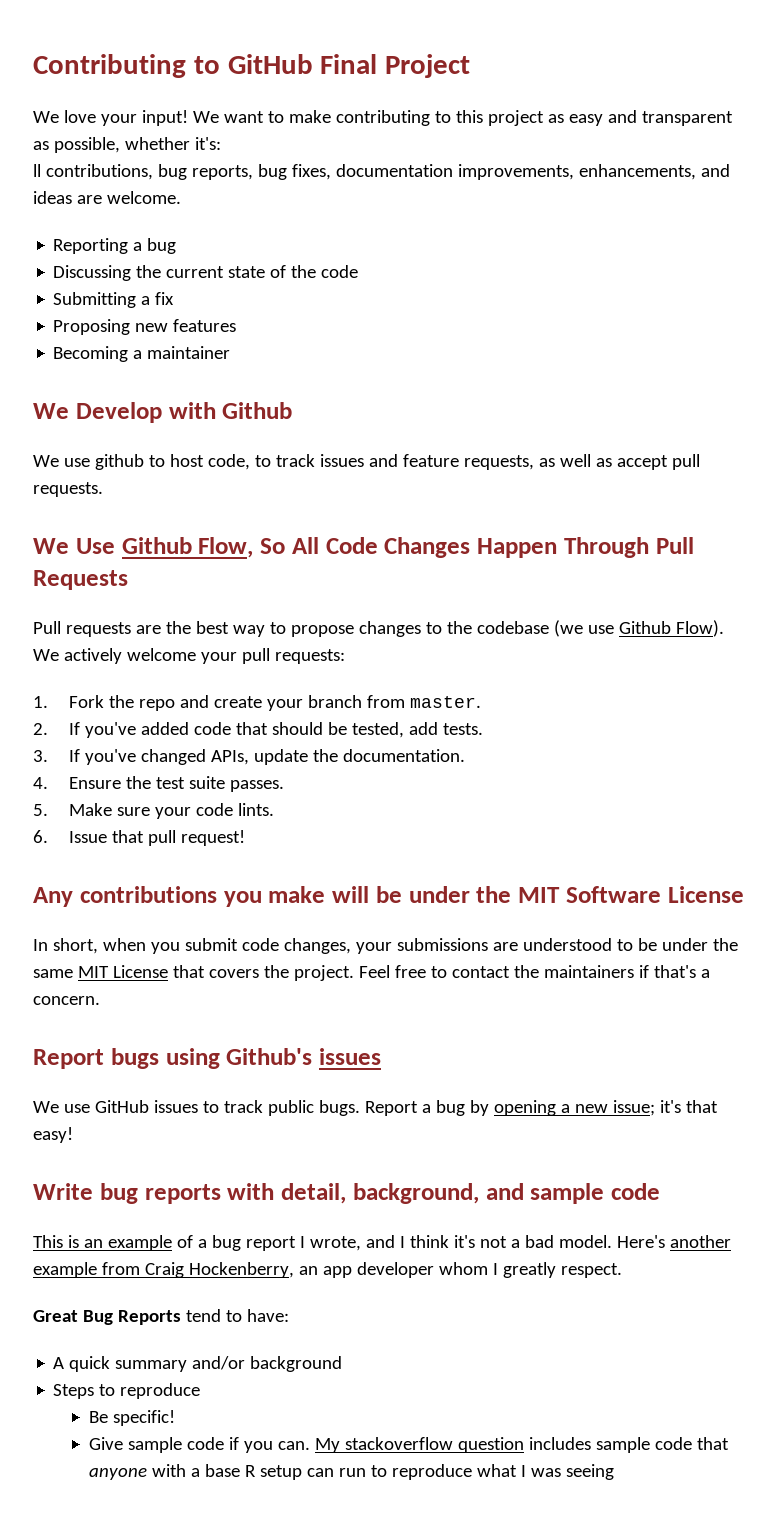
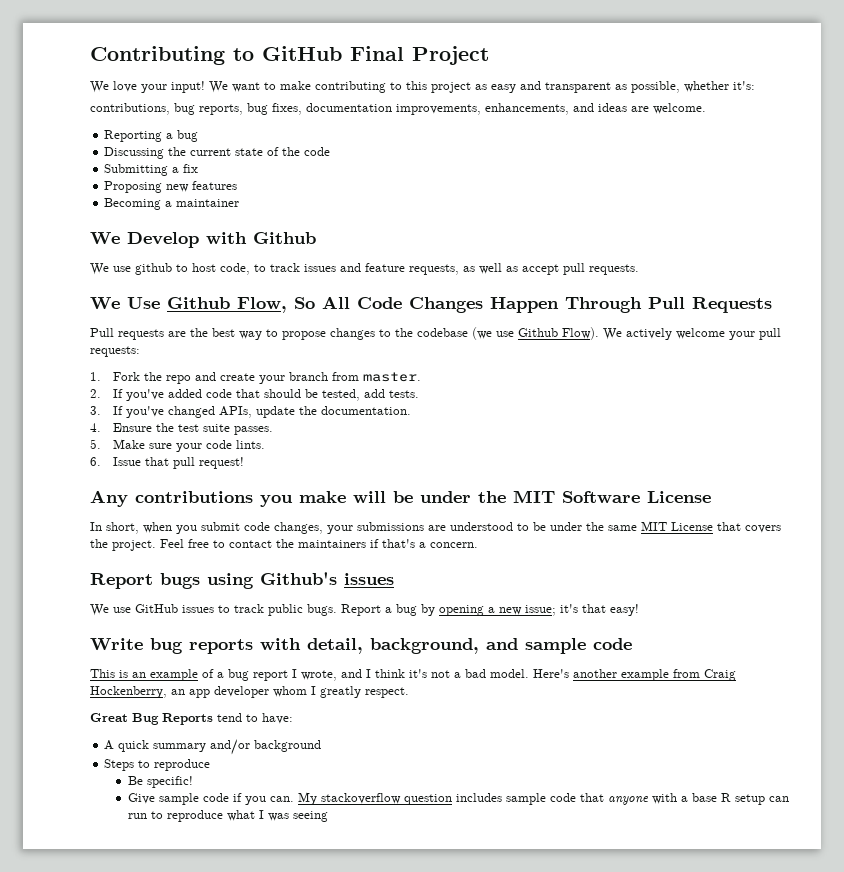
- ll contributions, bug reports, bug fixes, documentation improvements, enhancements, and ideas are welcome.
+ contributions, bug reports, bug fixes, documentation improvements, enhancements, and ideas are welcome.

